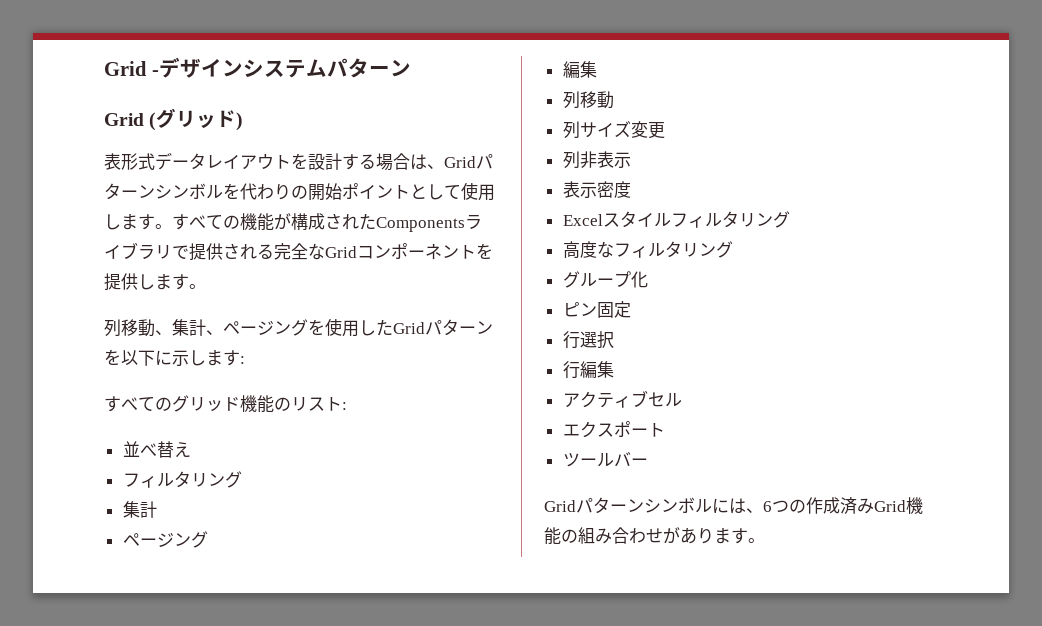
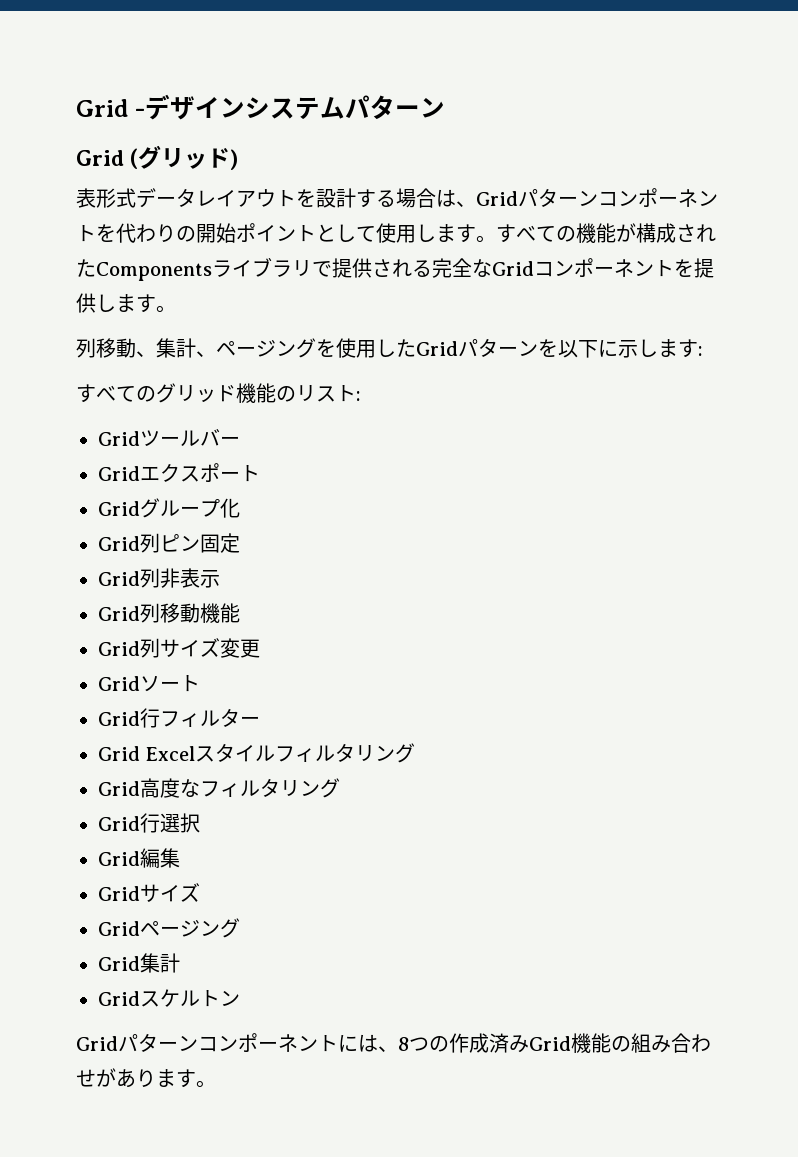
- 表形式データレイアウトを設計する場合は、Gridパターンシンボルを代わりの開始ポイントとして使用します。
+ 表形式データレイアウトを設計する場合は、Gridパターンコンポーネントを代わりの開始ポイントとして使用します。
- 並べ替え
- フィルタリング
- 集計
- ページング
- 編集
- 列移動
- 列サイズ変更
+ Gridツールバー
+ Gridエクスポート
+ Gridグループ化
+ Grid列ピン固定
+ Grid列非表示
+ Grid列移動機能
+ Grid列サイズ変更
- 列非表示
- 表示密度
- Excelスタイルフィルタリング
+ Gridソート
+ Grid行フィルター
+ Grid Excelスタイルフィルタリング
- 高度なフィルタリング
+ Grid高度なフィルタリング
- グループ化
- ピン固定
- 行選択
+ Grid行選択
- 行編集
- アクティブセル
- エクスポート
- ツールバー
- Gridパターンシンボルには、6つの作成済みGrid機能の組み合わせがあります。
+ Grid編集
+ Gridサイズ
+ Gridページング
+ Grid集計
+ Gridスケルトン
+ Gridパターンコンポーネントには、8つの作成済みGrid機能の組み合わせがあります。

